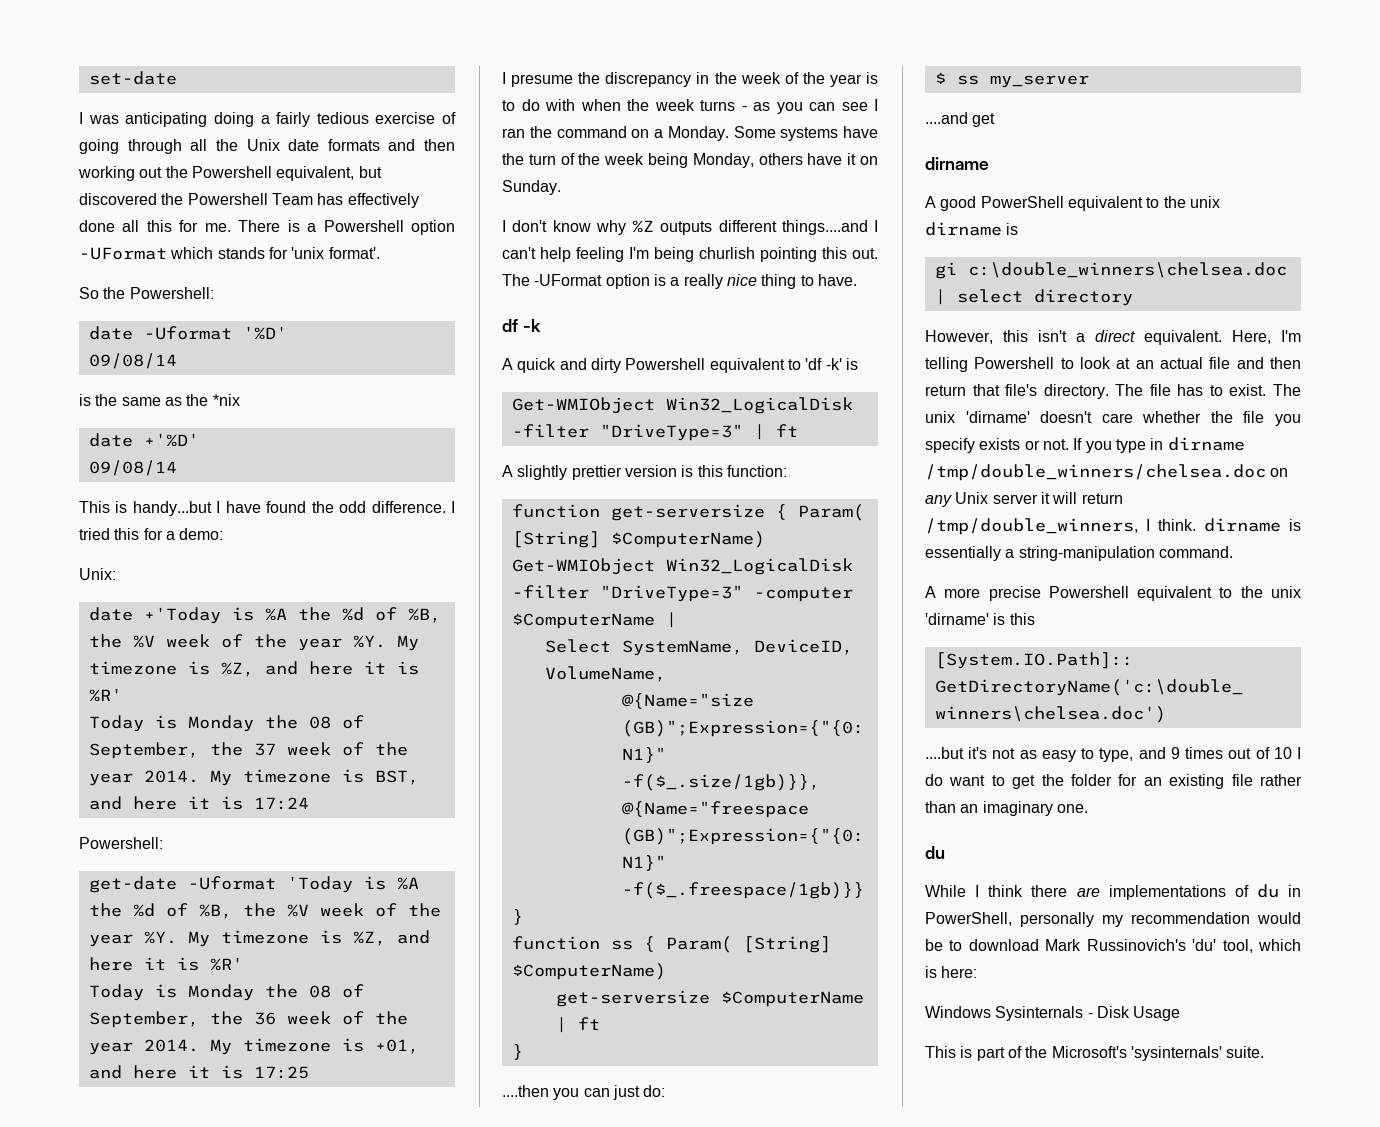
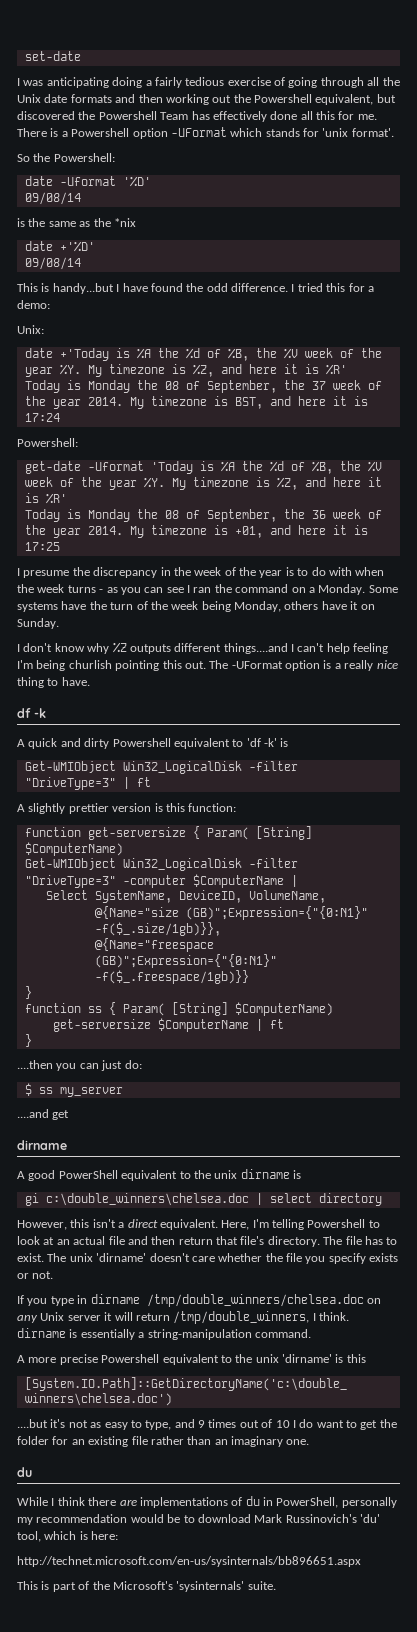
- The unix 'dirname' doesn't care whether the file you specify exists or not. If you type in dirname /tmp/double_winners/chelsea.doc on any Unix server it will return /tmp/double_winners, I think. dirname is essentially a string-manipulation command.
+ The unix 'dirname' doesn't care whether the file you specify exists or not.
+ If you type in dirname /tmp/double_winners/chelsea.doc on any Unix server it will return /tmp/double_winners, I think. dirname is essentially a string-manipulation command.
- Windows Sysinternals - Disk Usage
+ http://technet.microsoft.com/en-us/sysinternals/bb896651.aspx

